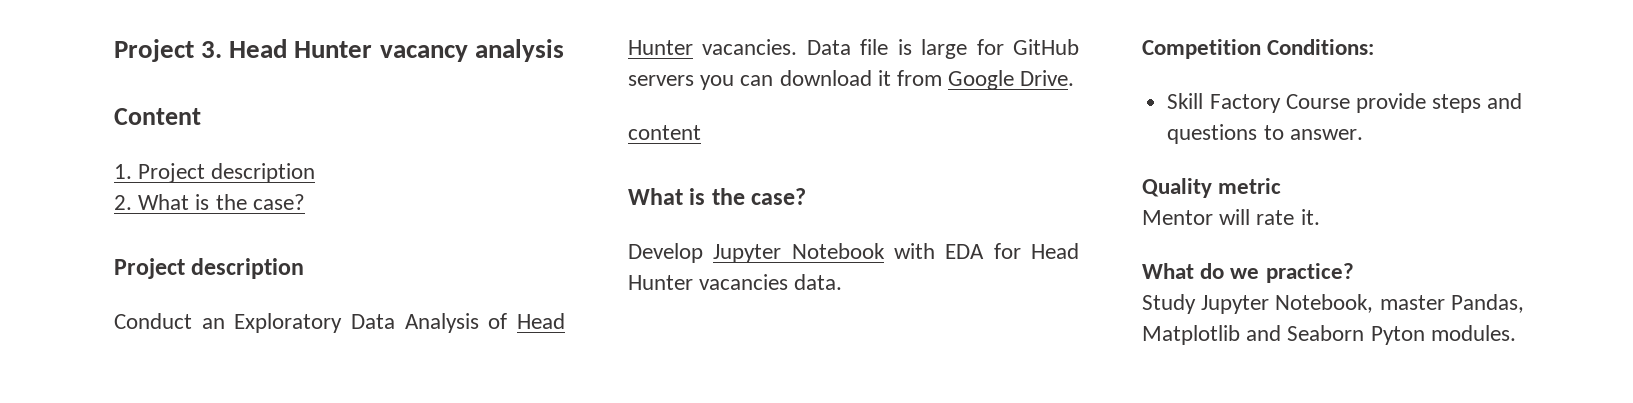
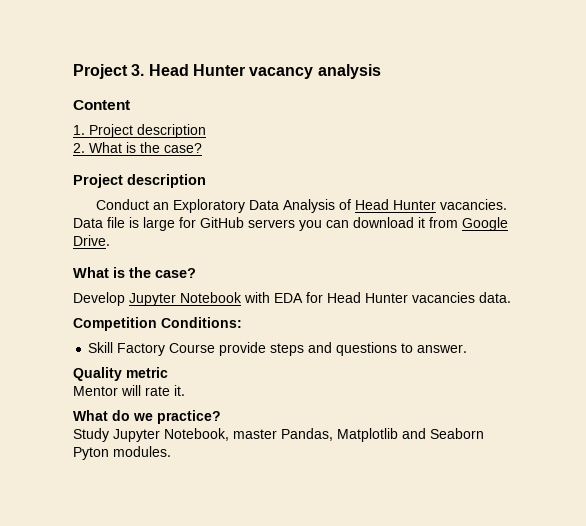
- content

